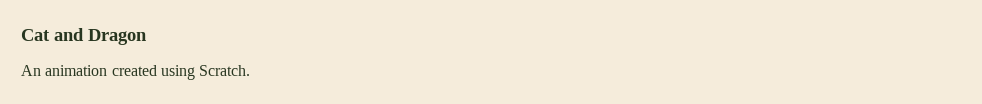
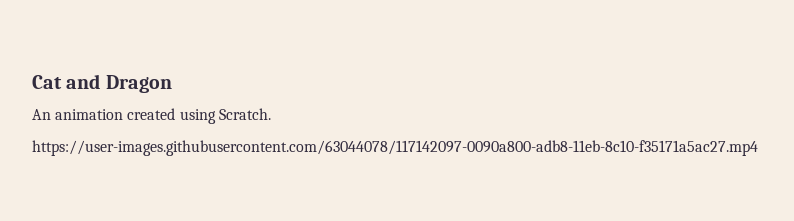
+ https://user-images.githubusercontent.com/63044078/117142097-0090a800-adb8-11eb-8c10-f35171a5ac27.mp4

